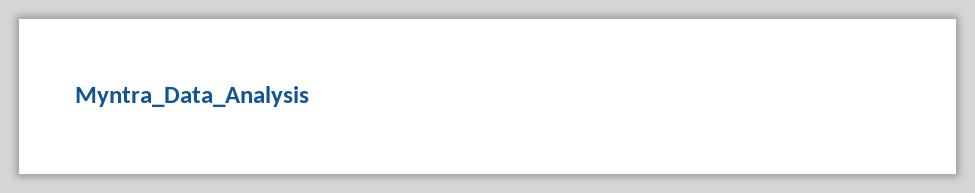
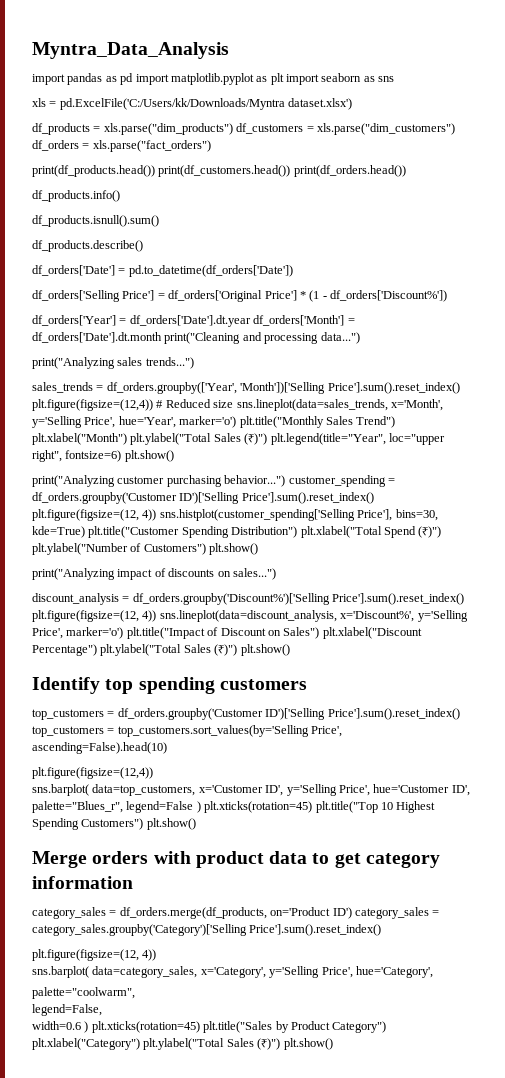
+ import pandas as pd import matplotlib.pyplot as plt import seaborn as sns
+ xls = pd.ExcelFile('C:/Users/kk/Downloads/Myntra dataset.xlsx')
+ df_products = xls.parse("dim_products") df_customers = xls.parse("dim_customers") df_orders = xls.parse("fact_orders")
+ print(df_products.head()) print(df_customers.head()) print(df_orders.head())
+ df_products.info()
+ df_products.isnull().sum()
+ df_products.describe()
+ df_orders['Date'] = pd.to_datetime(df_orders['Date'])
+ df_orders['Selling Price'] = df_orders['Original Price'] * (1 - df_orders['Discount%'])
+ df_orders['Year'] = df_orders['Date'].dt.year df_orders['Month'] = df_orders['Date'].dt.month print("Cleaning and processing data...")
+ print("Analyzing sales trends...")
+ sales_trends = df_orders.groupby(['Year', 'Month'])['Selling Price'].sum().reset_index() plt.figure(figsize=(12,4)) # Reduced size sns.lineplot(data=sales_trends, x='Month', y='Selling Price', hue='Year', marker='o') plt.title("Monthly Sales Trend") plt.xlabel("Month") plt.ylabel("Total Sales (₹)") plt.legend(title="Year", loc="upper right", fontsize=6) plt.show()
+ print("Analyzing customer purchasing behavior...") customer_spending = df_orders.groupby('Customer ID')['Selling Price'].sum().reset_index() plt.figure(figsize=(12, 4)) sns.histplot(customer_spending['Selling Price'], bins=30, kde=True) plt.title("Customer Spending Distribution") plt.xlabel("Total Spend (₹)") plt.ylabel("Number of Customers") plt.show()
+ print("Analyzing impact of discounts on sales...")
+ discount_analysis = df_orders.groupby('Discount%')['Selling Price'].sum().reset_index() plt.figure(figsize=(12, 4)) sns.lineplot(data=discount_analysis, x='Discount%', y='Selling Price', marker='o') plt.title("Impact of Discount on Sales") plt.xlabel("Discount Percentage") plt.ylabel("Total Sales (₹)") plt.show()
+ Identify top spending customers
+ top_customers = df_orders.groupby('Customer ID')['Selling Price'].sum().reset_index() top_customers = top_customers.sort_values(by='Selling Price', ascending=False).head(10)
+ plt.figure(figsize=(12,4))
+ sns.barplot( data=top_customers, x='Customer ID', y='Selling Price', hue='Customer ID', palette="Blues_r", legend=False ) plt.xticks(rotation=45) plt.title("Top 10 Highest Spending Customers") plt.show()
+ Merge orders with product data to get category information
+ category_sales = df_orders.merge(df_products, on='Product ID') category_sales = category_sales.groupby('Category')['Selling Price'].sum().reset_index()
+ plt.figure(figsize=(12, 4))
+ sns.barplot( data=category_sales, x='Category', y='Selling Price', hue='Category',
+ palette="coolwarm",
+ legend=False,
+ width=0.6 ) plt.xticks(rotation=45) plt.title("Sales by Product Category") plt.xlabel("Category") plt.ylabel("Total Sales (₹)") plt.show()

